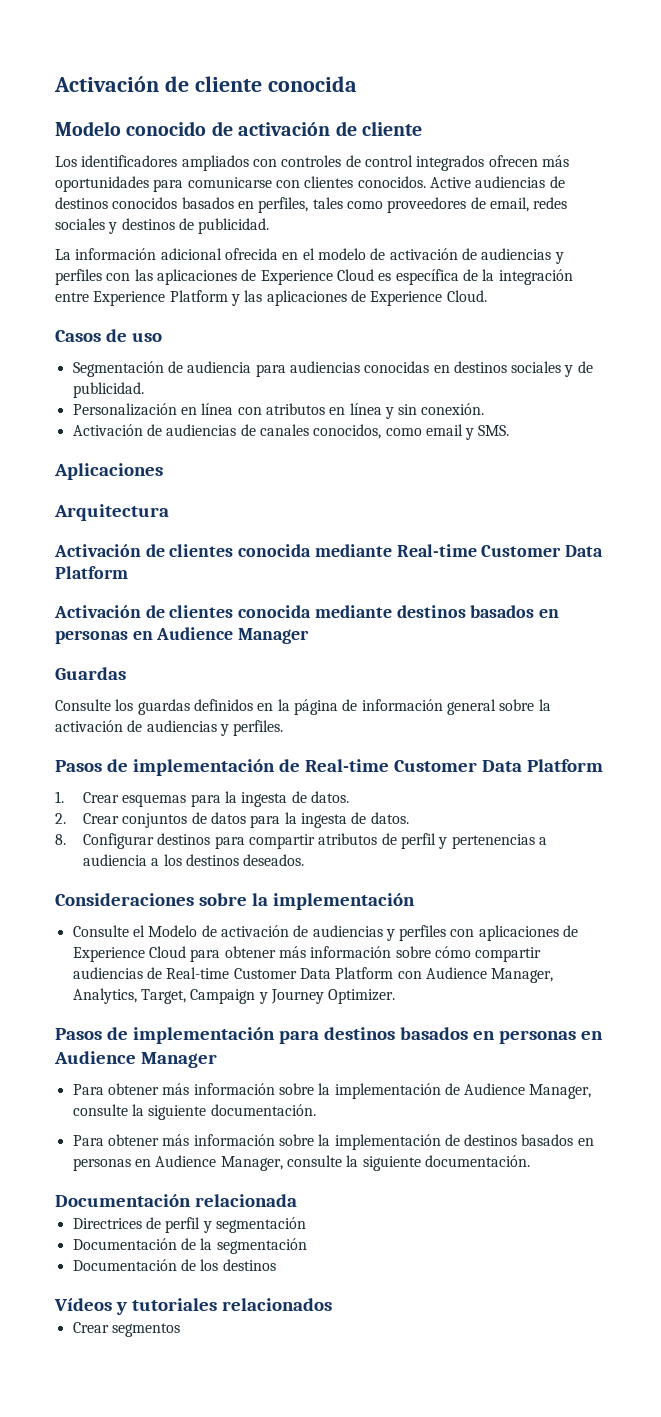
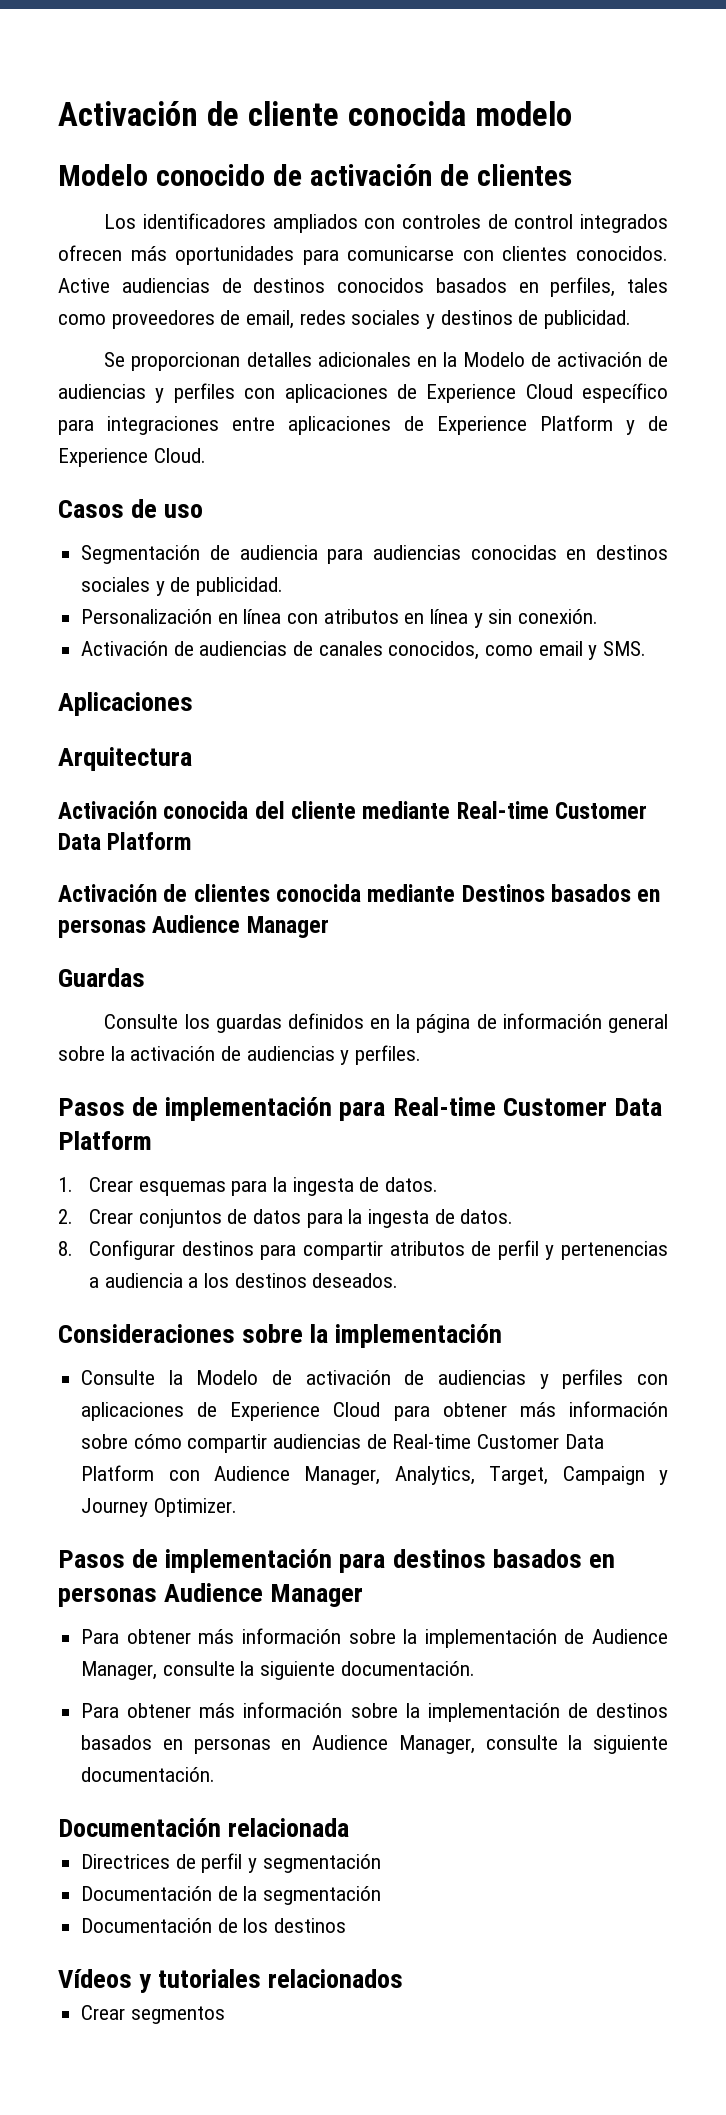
- Activación de cliente conocida
+ Activación de cliente conocida modelo
- Modelo conocido de activación de cliente
+ Modelo conocido de activación de clientes
- La información adicional ofrecida en el modelo de activación de audiencias y perfiles con las aplicaciones de Experience Cloud es específica de la integración entre Experience Platform y las aplicaciones de Experience Cloud.
+ Se proporcionan detalles adicionales en la Modelo de activación de audiencias y perfiles con aplicaciones de Experience Cloud específico para integraciones entre aplicaciones de Experience Platform y de Experience Cloud.
- Activación de clientes conocida mediante Real-time Customer Data Platform
+ Activación conocida del cliente mediante Real-time Customer Data Platform
- Activación de clientes conocida mediante destinos basados en personas en Audience Manager
+ Activación de clientes conocida mediante Destinos basados en personas Audience Manager
- Pasos de implementación de Real-time Customer Data Platform
+ Pasos de implementación para Real-time Customer Data Platform
- Consulte el Modelo de activación de audiencias y perfiles con aplicaciones de Experience Cloud para obtener más información sobre cómo compartir audiencias de Real-time Customer Data Platform con Audience Manager, Analytics, Target, Campaign y Journey Optimizer.
+ Consulte la Modelo de activación de audiencias y perfiles con aplicaciones de Experience Cloud para obtener más información sobre cómo compartir audiencias de Real-time Customer Data Platform con Audience Manager, Analytics, Target, Campaign y Journey Optimizer.
- Pasos de implementación para destinos basados en personas en Audience Manager
+ Pasos de implementación para destinos basados en personas Audience Manager

